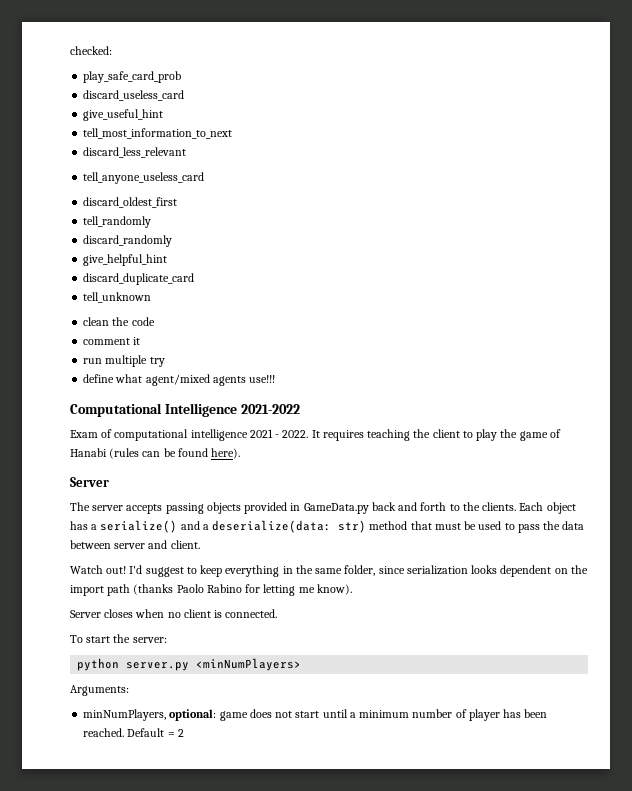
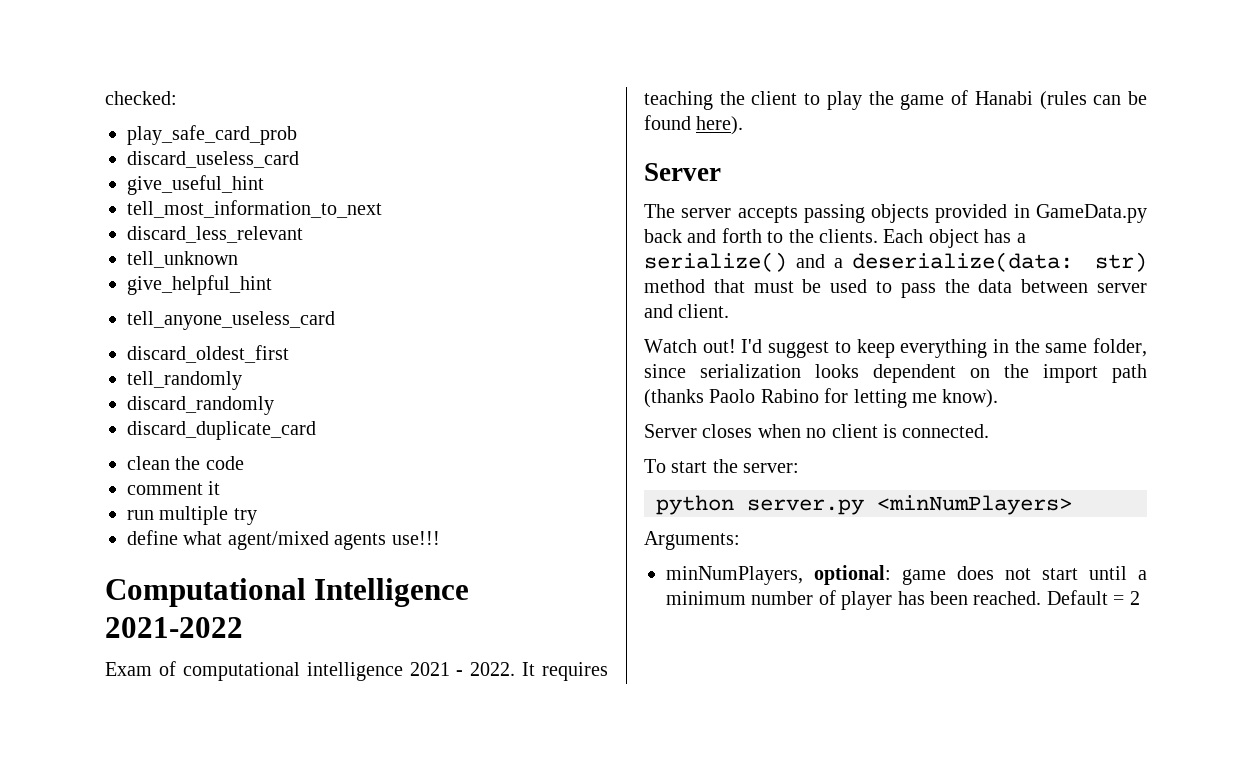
+ tell_unknown
+ give_helpful_hint
- give_helpful_hint
- tell_unknown

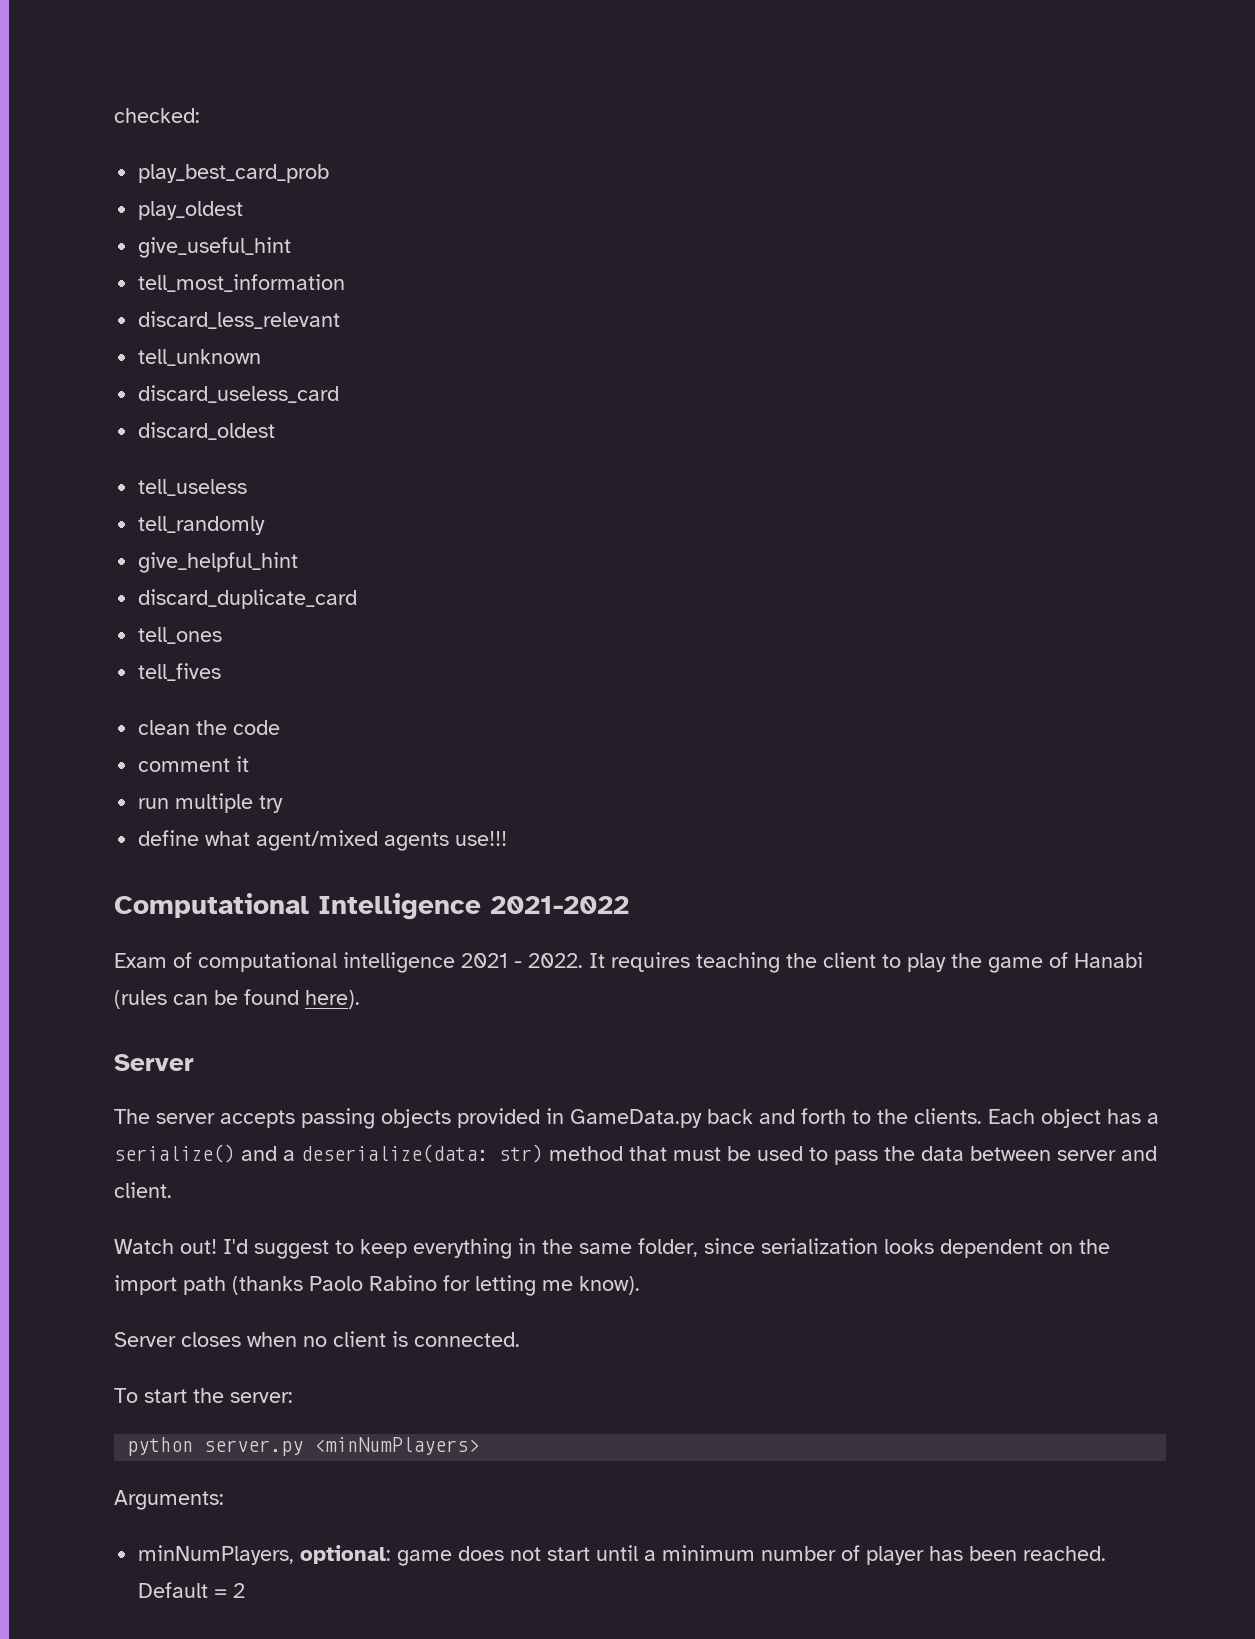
- play_safe_card_prob
- discard_useless_card
+ play_best_card_prob
+ play_oldest
- tell_most_information_to_next
+ tell_most_information
- give_helpful_hint
- tell_anyone_useless_card
- discard_oldest_first
+ discard_useless_card
+ discard_oldest
+ tell_useless
- discard_randomly
+ give_helpful_hint
+ tell_ones
+ tell_fives

